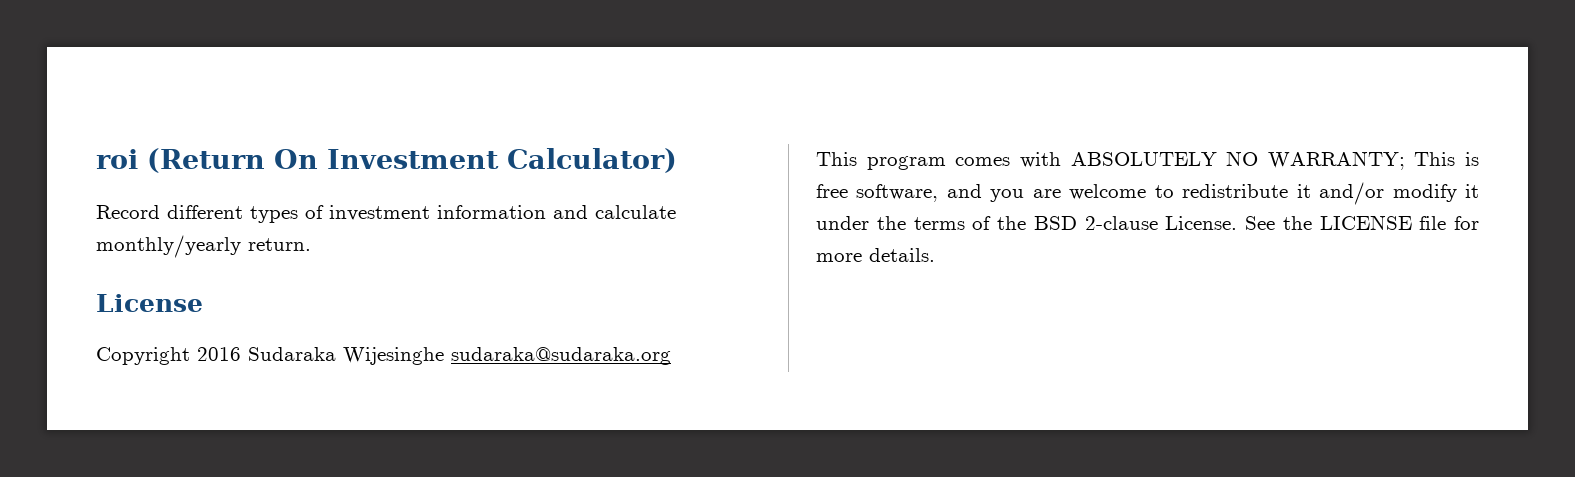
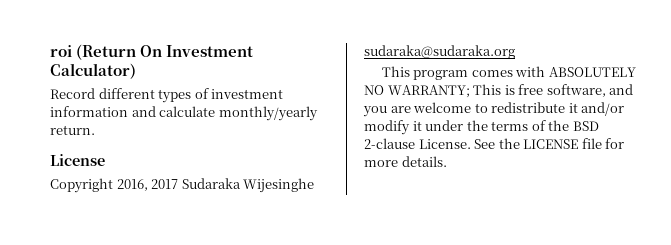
- Copyright 2016 Sudaraka Wijesinghe sudaraka@sudaraka.org
+ Copyright 2016, 2017 Sudaraka Wijesinghe sudaraka@sudaraka.org

